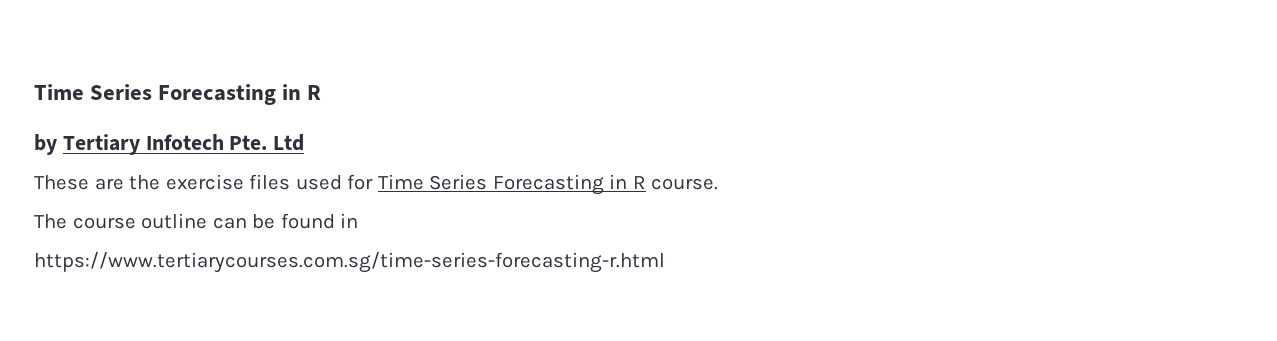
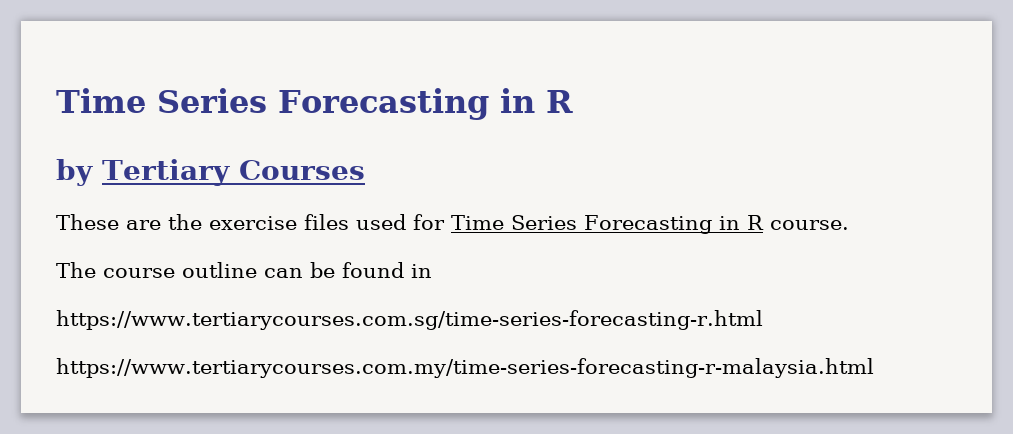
- by Tertiary Infotech Pte. Ltd
+ by Tertiary Courses
+ https://www.tertiarycourses.com.my/time-series-forecasting-r-malaysia.html

